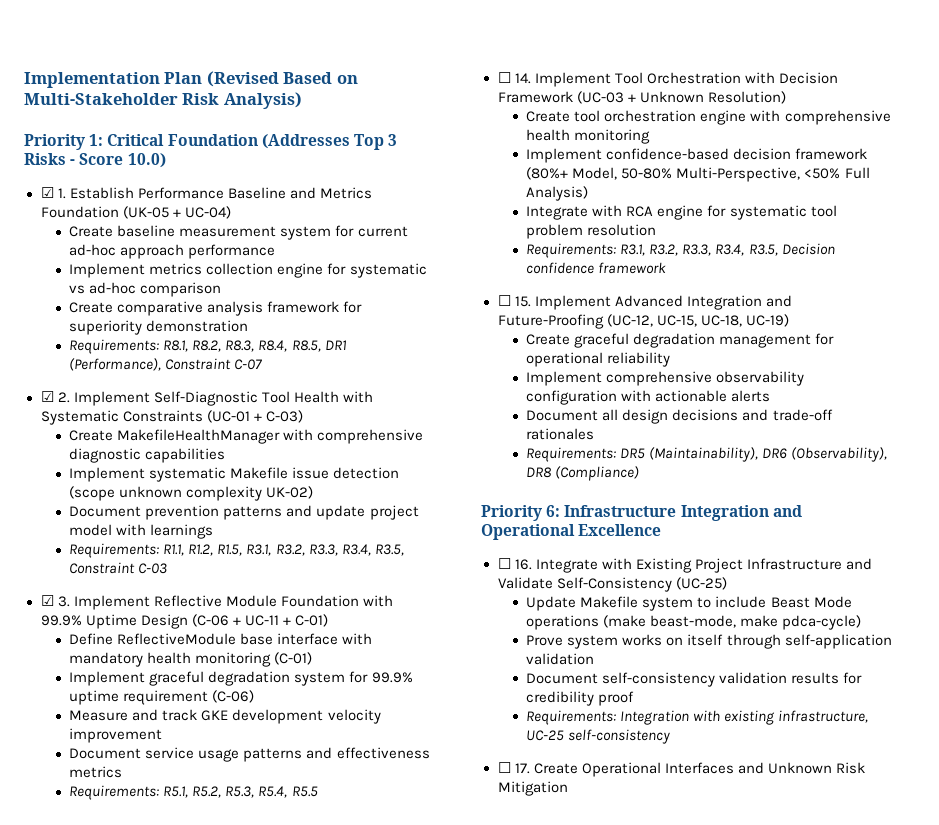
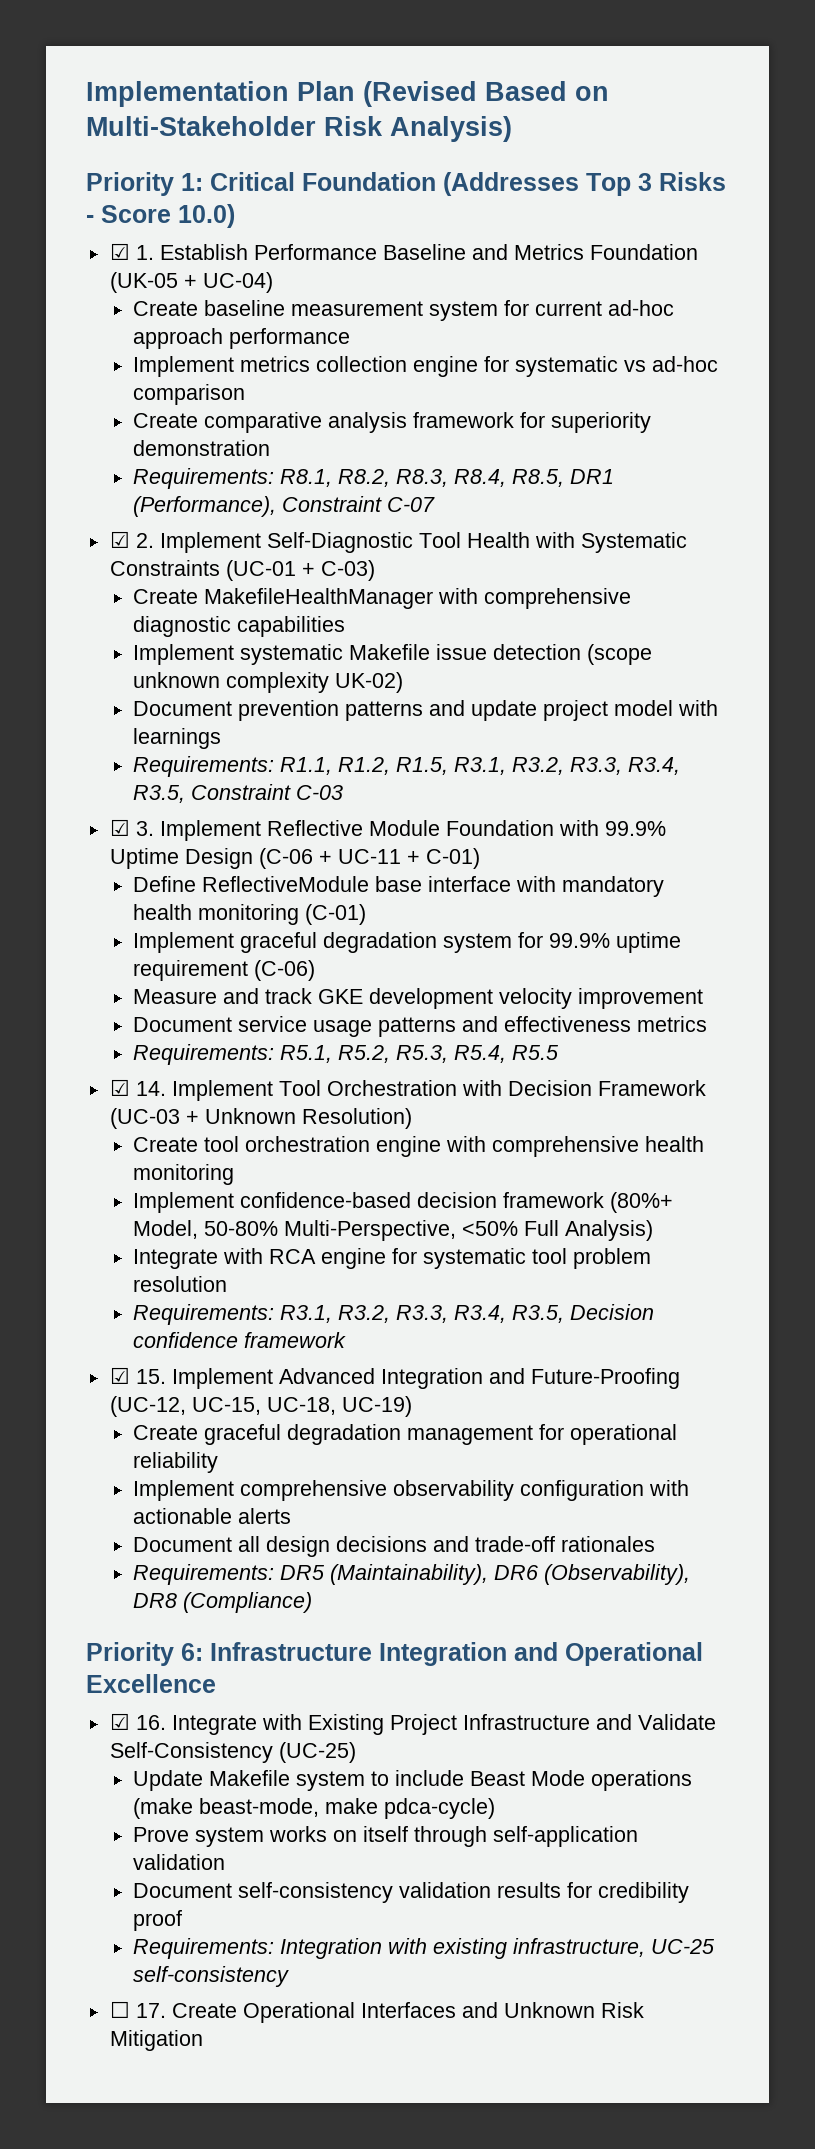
- ☐ 14. Implement Tool Orchestration with Decision Framework (UC-03 + Unknown Resolution)
+ ☑ 14. Implement Tool Orchestration with Decision Framework (UC-03 + Unknown Resolution)
- ☐ 15. Implement Advanced Integration and Future-Proofing (UC-12, UC-15, UC-18, UC-19)
+ ☑ 15. Implement Advanced Integration and Future-Proofing (UC-12, UC-15, UC-18, UC-19)
- ☐ 16. Integrate with Existing Project Infrastructure and Validate Self-Consistency (UC-25)
+ ☑ 16. Integrate with Existing Project Infrastructure and Validate Self-Consistency (UC-25)

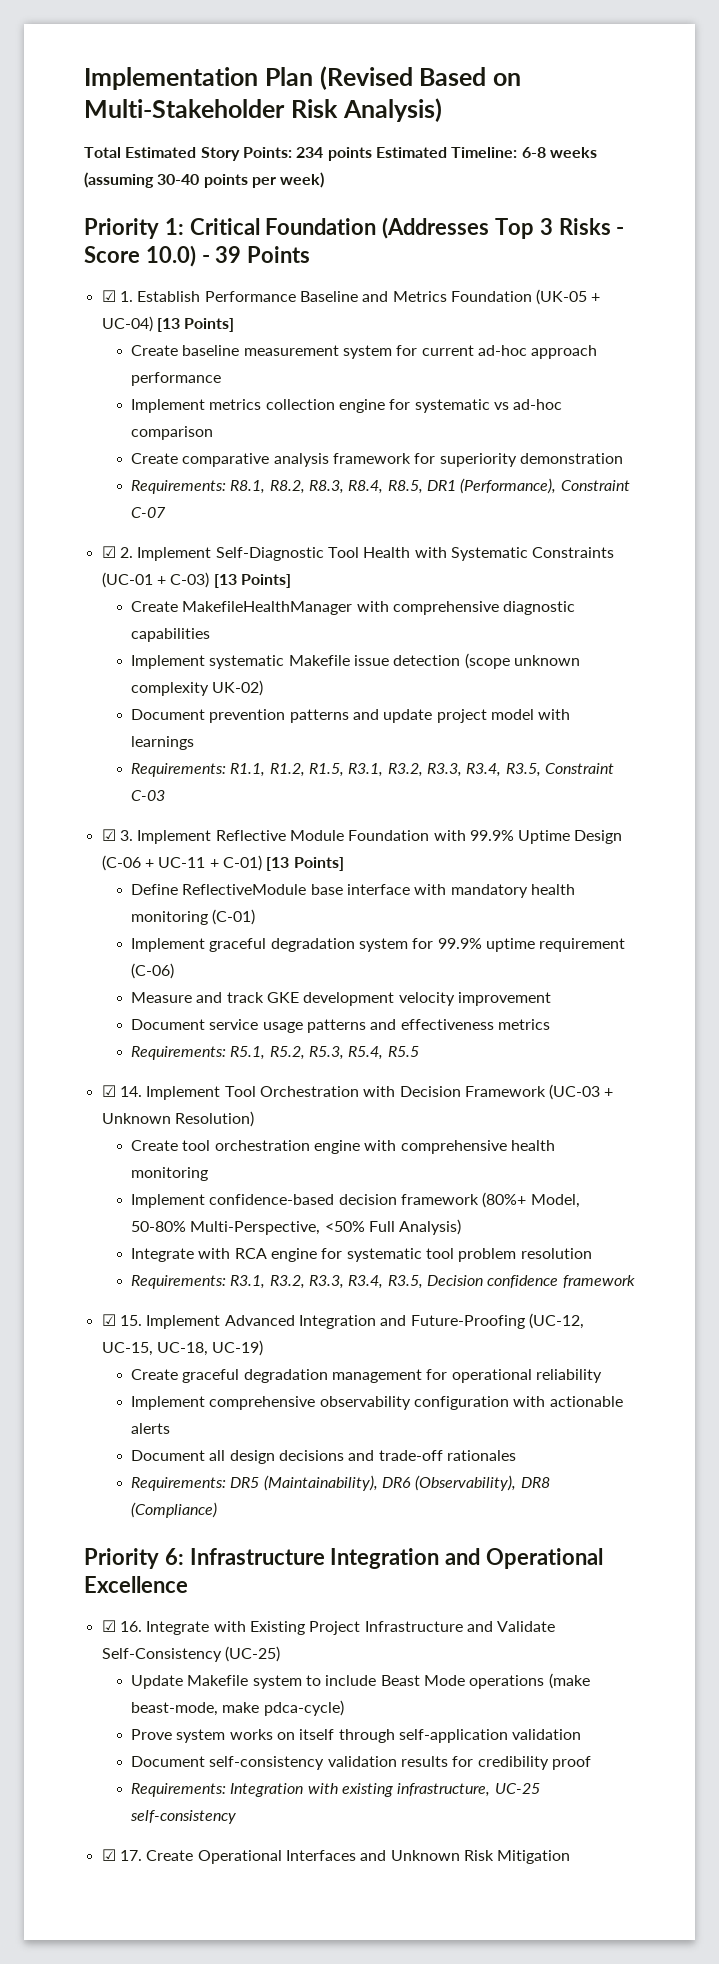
+ Total Estimated Story Points: 234 points Estimated Timeline: 6-8 weeks (assuming 30-40 points per week)
- Priority 1: Critical Foundation (Addresses Top 3 Risks - Score 10.0)
+ Priority 1: Critical Foundation (Addresses Top 3 Risks - Score 10.0) - 39 Points
- ☑ 1. Establish Performance Baseline and Metrics Foundation (UK-05 + UC-04)
+ ☑ 1. Establish Performance Baseline and Metrics Foundation (UK-05 + UC-04) [13 Points]
- ☑ 2. Implement Self-Diagnostic Tool Health with Systematic Constraints (UC-01 + C-03)
+ ☑ 2. Implement Self-Diagnostic Tool Health with Systematic Constraints (UC-01 + C-03) [13 Points]
- ☑ 3. Implement Reflective Module Foundation with 99.9% Uptime Design (C-06 + UC-11 + C-01)
+ ☑ 3. Implement Reflective Module Foundation with 99.9% Uptime Design (C-06 + UC-11 + C-01) [13 Points]
- ☐ 17. Create Operational Interfaces and Unknown Risk Mitigation
+ ☑ 17. Create Operational Interfaces and Unknown Risk Mitigation

